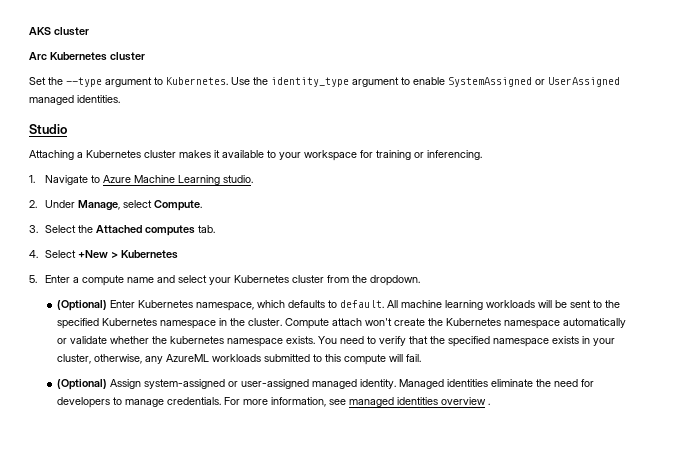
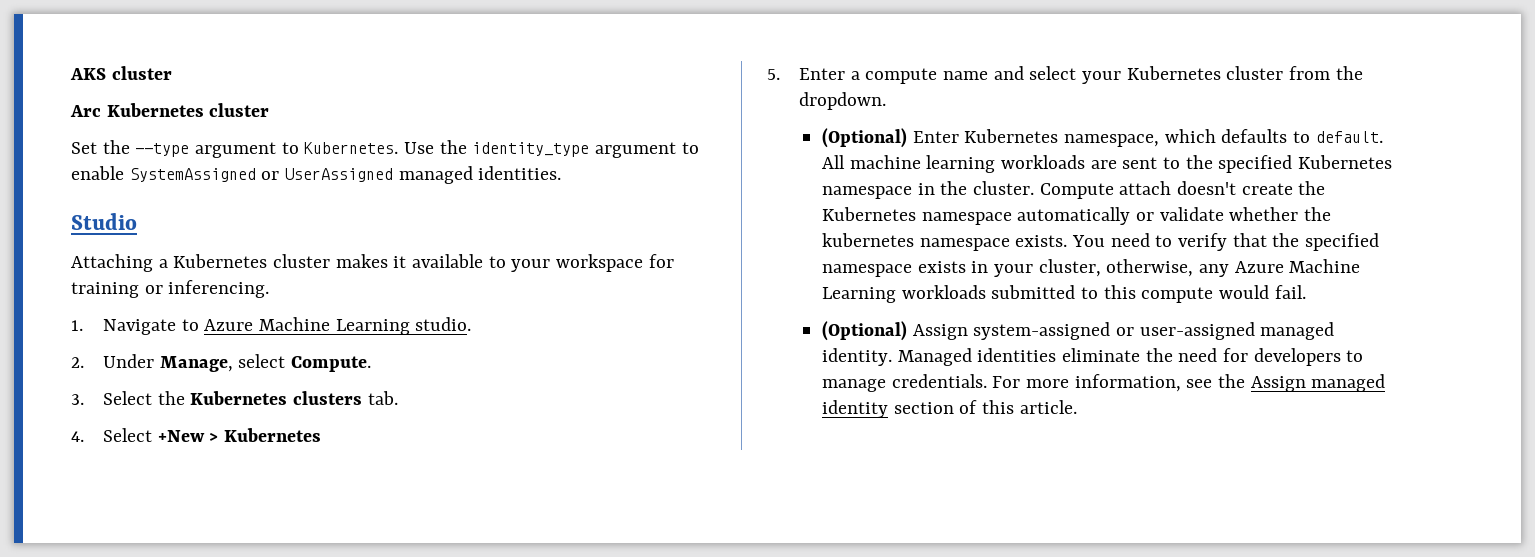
- 3. Select the Attached computes tab.
+ 3. Select the Kubernetes clusters tab.
- All machine learning workloads will be sent to the specified Kubernetes namespace in the cluster.
+ All machine learning workloads are sent to the specified Kubernetes namespace in the cluster.
- Compute attach won't create the Kubernetes namespace automatically or validate whether the kubernetes namespace exists.
+ Compute attach doesn't create the Kubernetes namespace automatically or validate whether the kubernetes namespace exists.
- You need to verify that the specified namespace exists in your cluster, otherwise, any AzureML workloads submitted to this compute will fail.
+ You need to verify that the specified namespace exists in your cluster, otherwise, any Azure Machine Learning workloads submitted to this compute would fail.
- For more information, see managed identities overview .
+ For more information, see the Assign managed identity section of this article.

